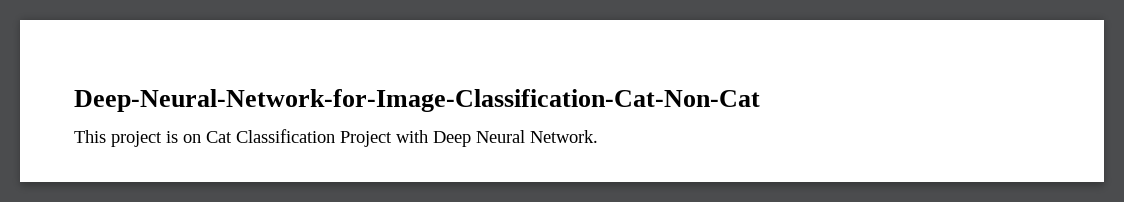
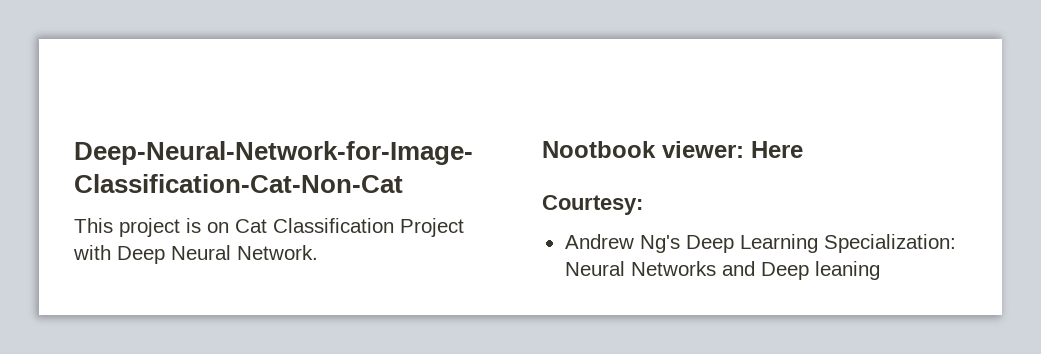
+ Nootbook viewer: Here
+ Courtesy:
+ Andrew Ng's Deep Learning Specialization: Neural Networks and Deep leaning

